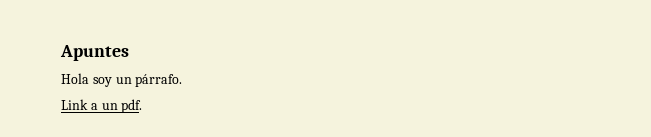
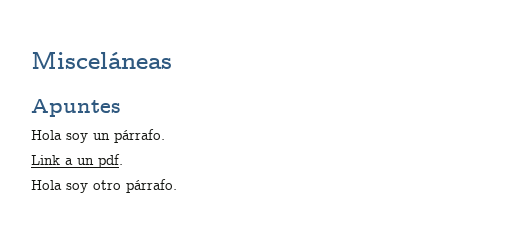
+ Misceláneas
+ Hola soy otro párrafo.

